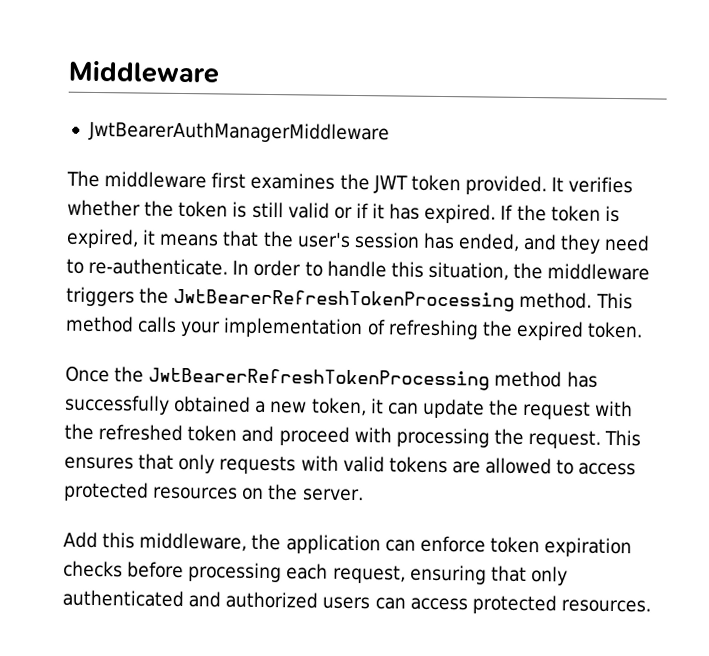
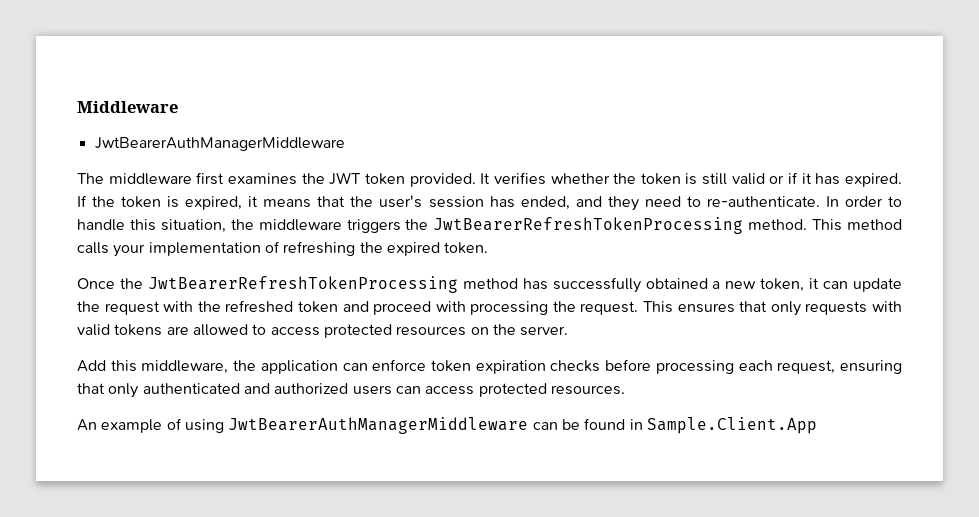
+ An example of using JwtBearerAuthManagerMiddleware can be found in Sample.Client.App

